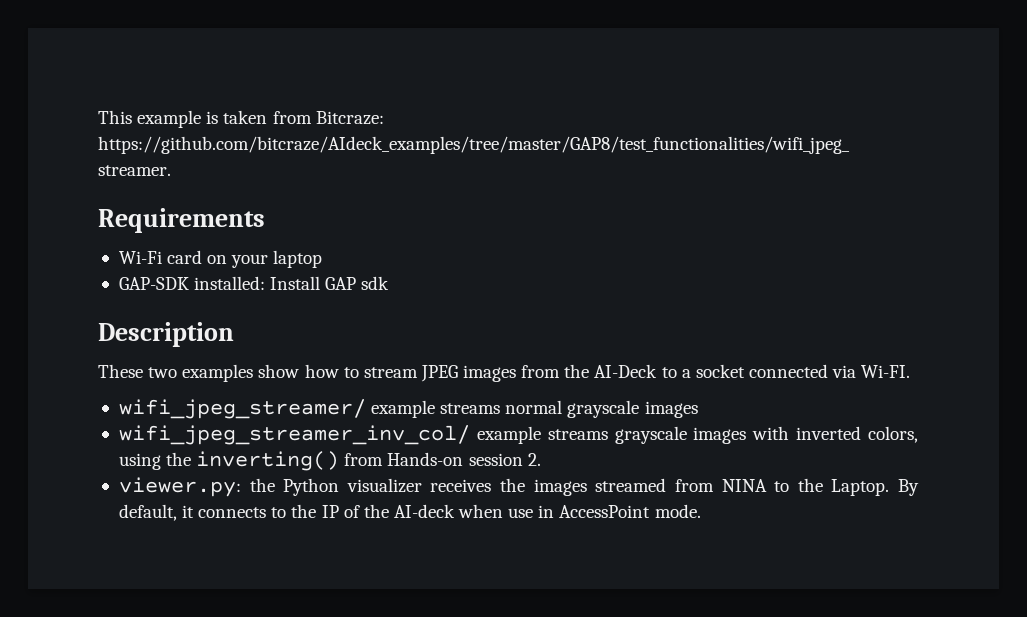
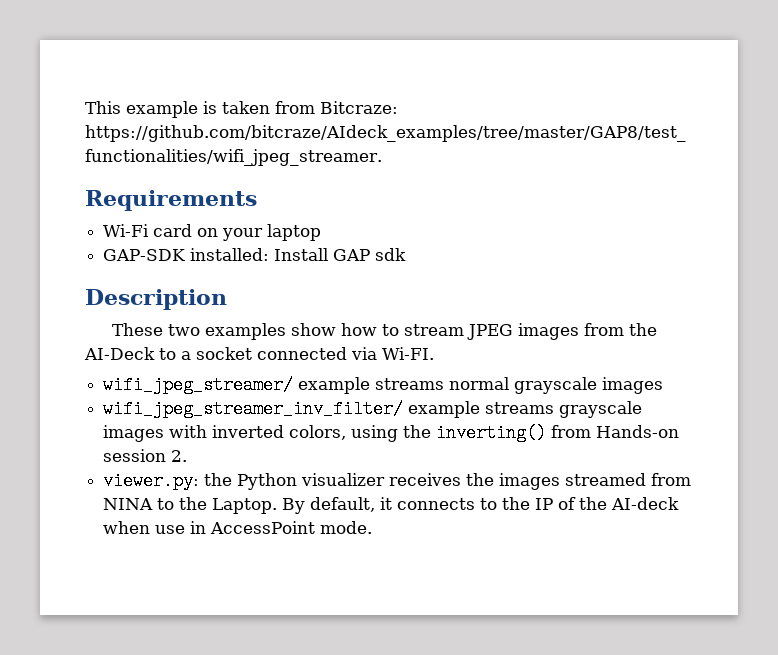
- wifi_jpeg_streamer_inv_col/ example streams grayscale images with inverted colors, using the inverting() from Hands-on session 2.
+ wifi_jpeg_streamer_inv_filter/ example streams grayscale images with inverted colors, using the inverting() from Hands-on session 2.

